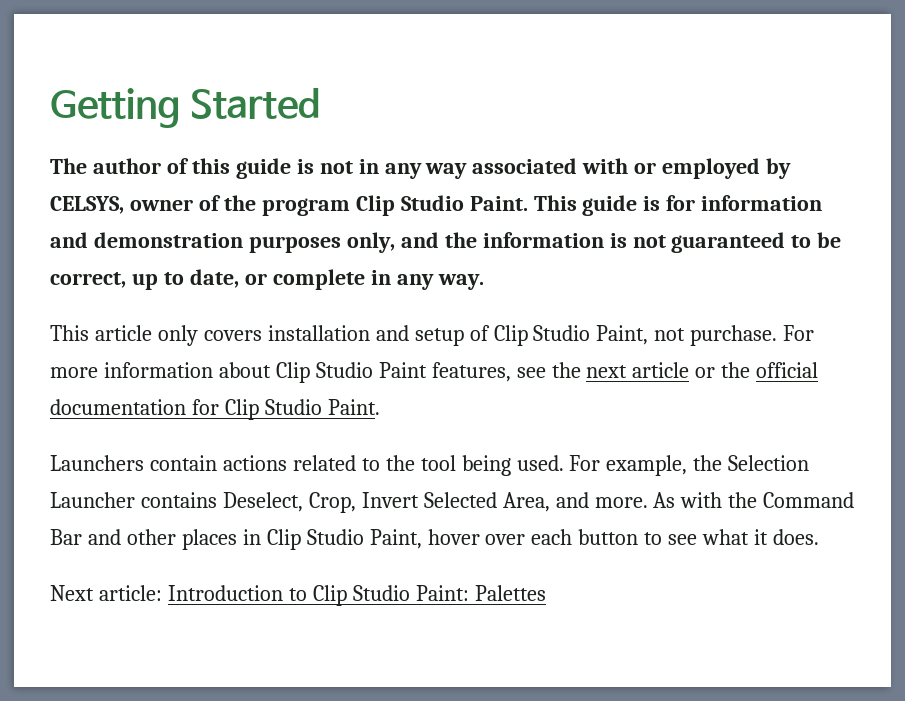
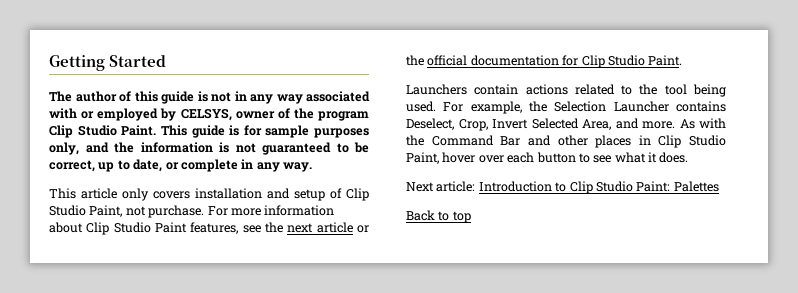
- This guide is for information and demonstration purposes only, and the information is not guaranteed to be correct, up to date, or complete in any way.
+ This guide is for sample purposes only, and the information is not guaranteed to be correct, up to date, or complete in any way.
+ Back to top

